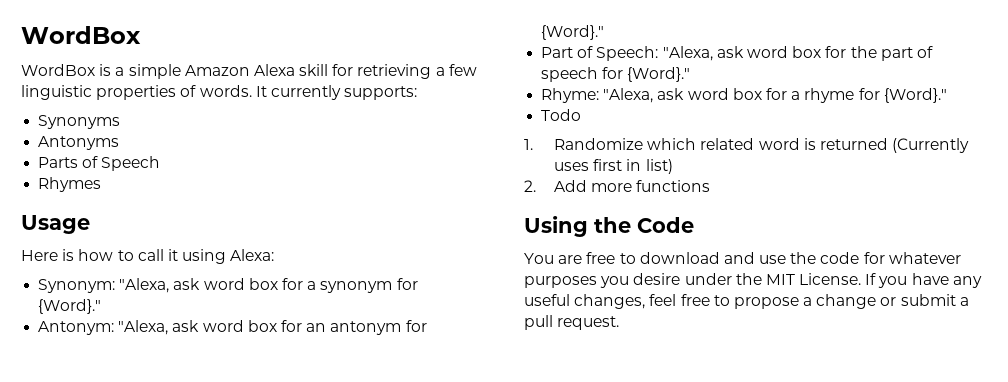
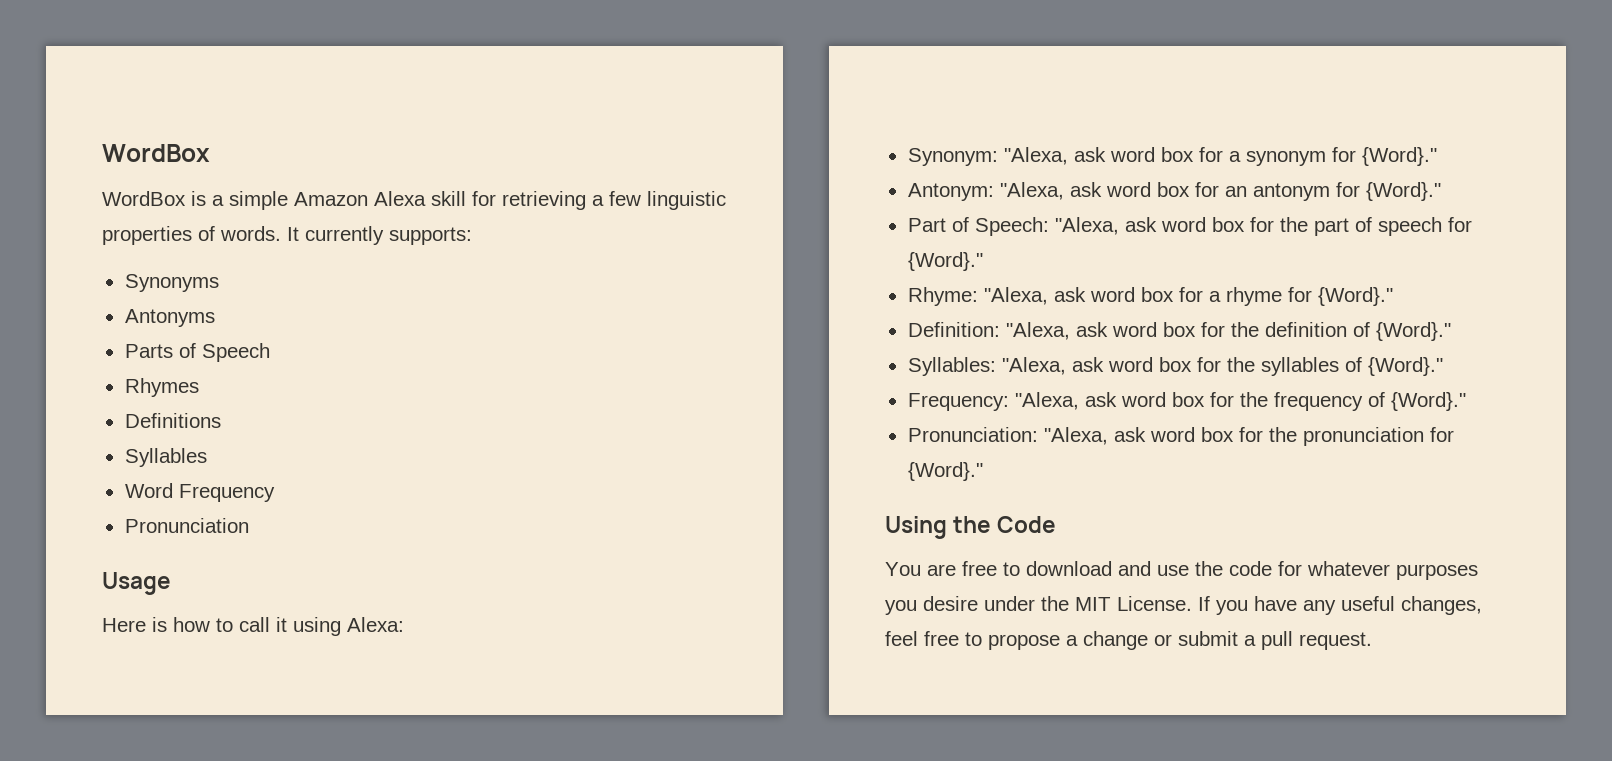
+ Definitions
+ Syllables
+ Word Frequency
+ Pronunciation
- Todo
- 1. Randomize which related word is returned (Currently uses first in list)
- 2. Add more functions
+ Definition: "Alexa, ask word box for the definition of {Word}."
+ Syllables: "Alexa, ask word box for the syllables of {Word}."
+ Frequency: "Alexa, ask word box for the frequency of {Word}."
+ Pronunciation: "Alexa, ask word box for the pronunciation for {Word}."

